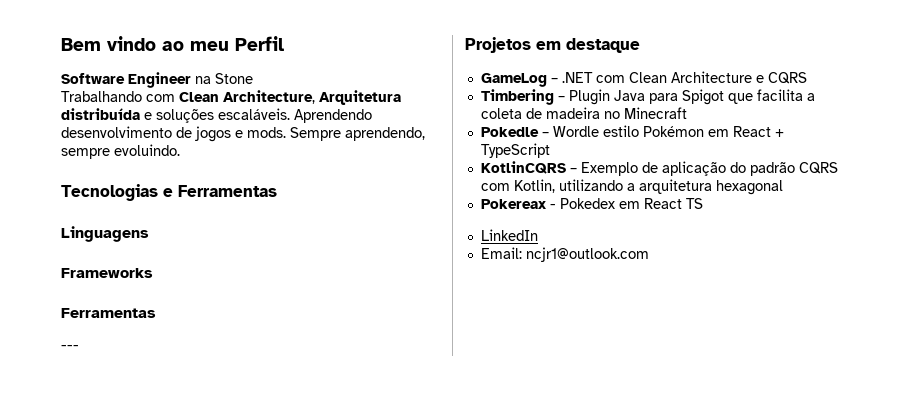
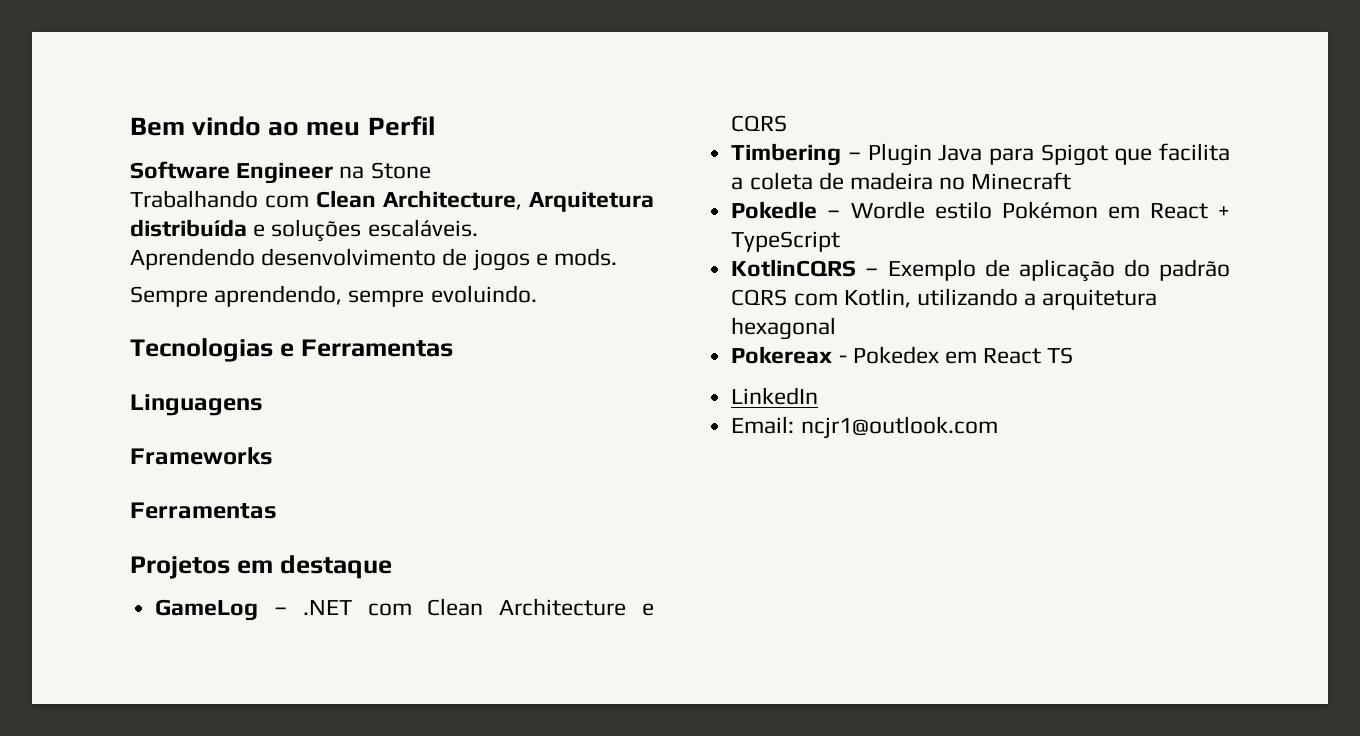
- Trabalhando com Clean Architecture, Arquitetura distribuída e soluções escaláveis. Aprendendo desenvolvimento de jogos e mods. Sempre aprendendo, sempre evoluindo.
+ Trabalhando com Clean Architecture, Arquitetura distribuída e soluções escaláveis.
+ Aprendendo desenvolvimento de jogos e mods.
+ Sempre aprendendo, sempre evoluindo.
- ---

